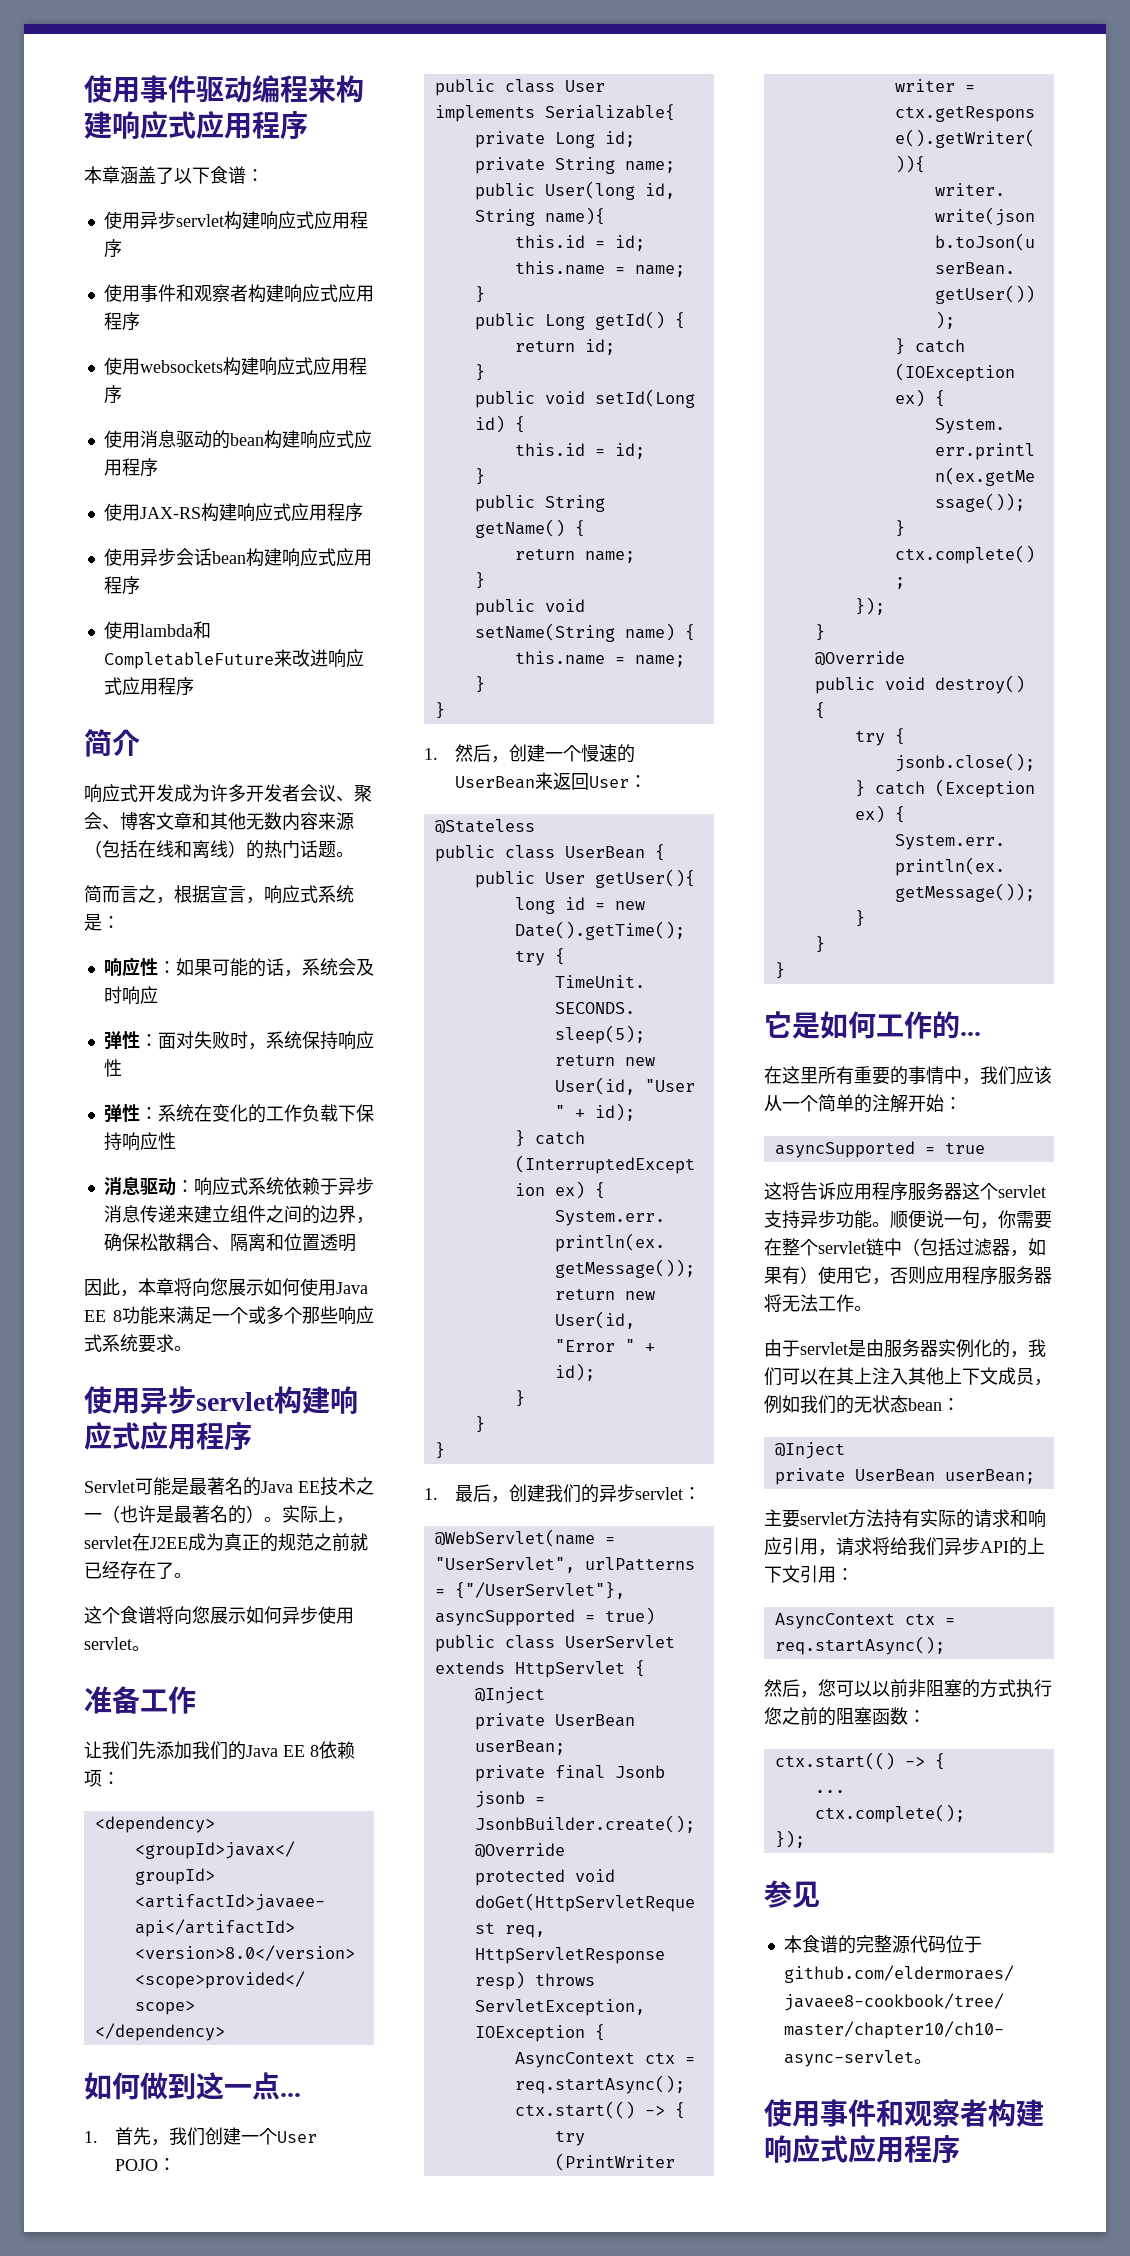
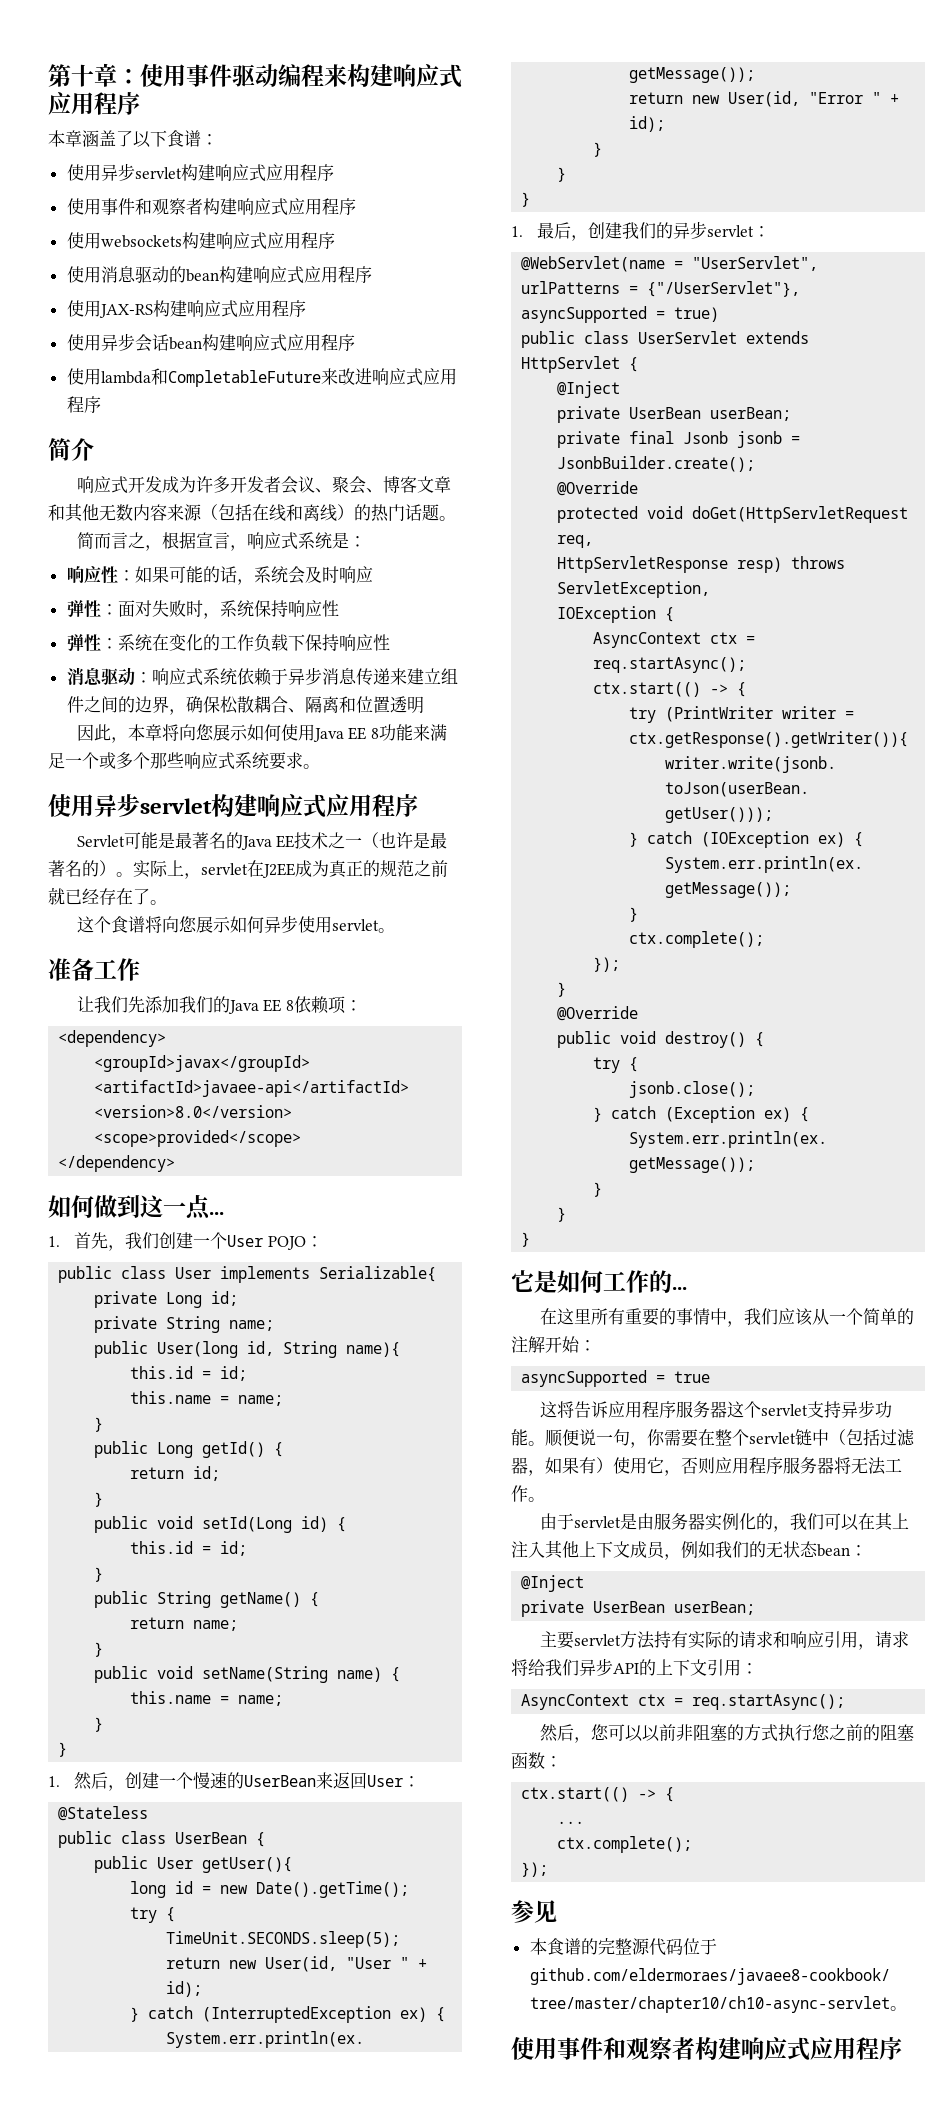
- 使用事件驱动编程来构建响应式应用程序
+ 第十章：使用事件驱动编程来构建响应式应用程序

